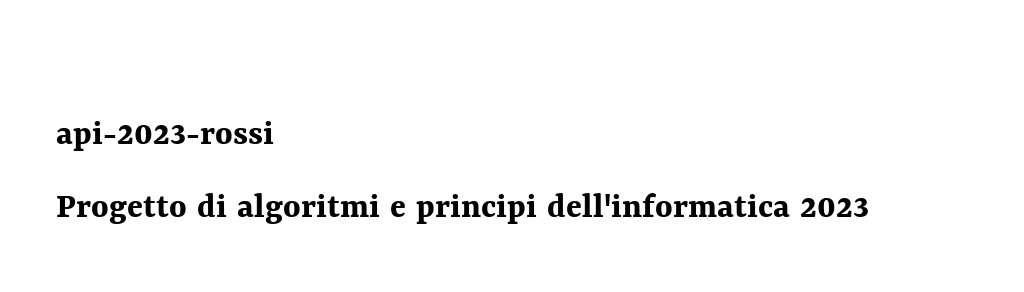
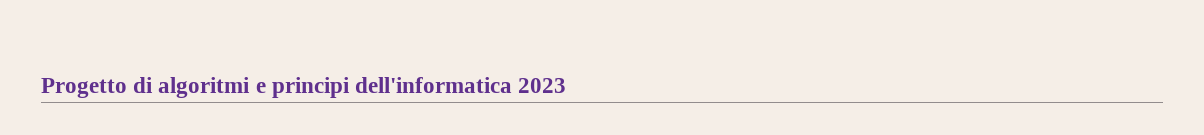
- api-2023-rossi

